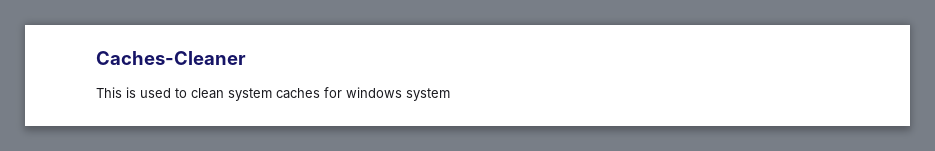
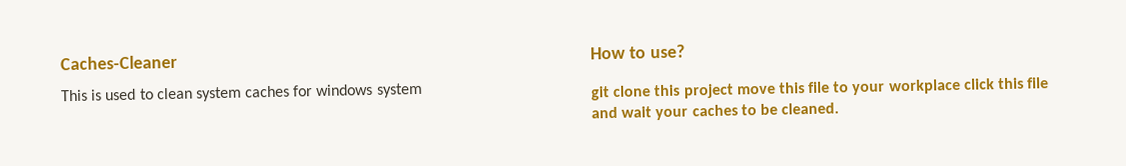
+ How to use?
+ git clone this project move this file to your workplace click this file and wait your caches to be cleaned.

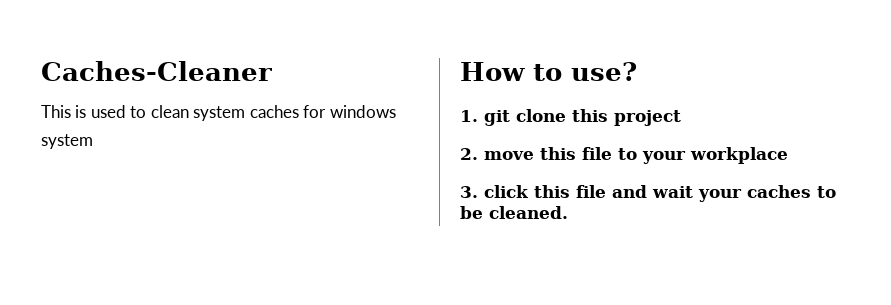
- git clone this project move this file to your workplace click this file and wait your caches to be cleaned.
+ 1. git clone this project
+ 2. move this file to your workplace
+ 3. click this file and wait your caches to be cleaned.

